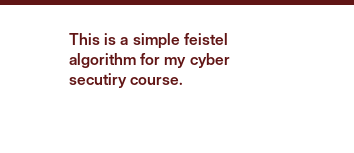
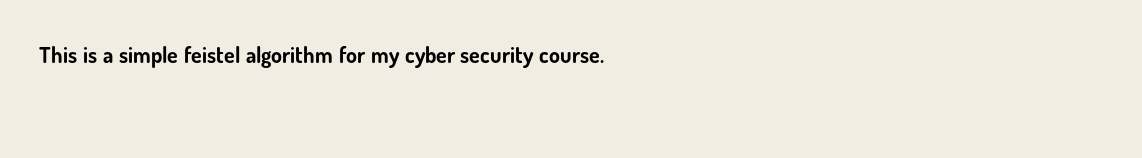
- This is a simple feistel algorithm for my cyber secutiry course.
+ This is a simple feistel algorithm for my cyber security course.

